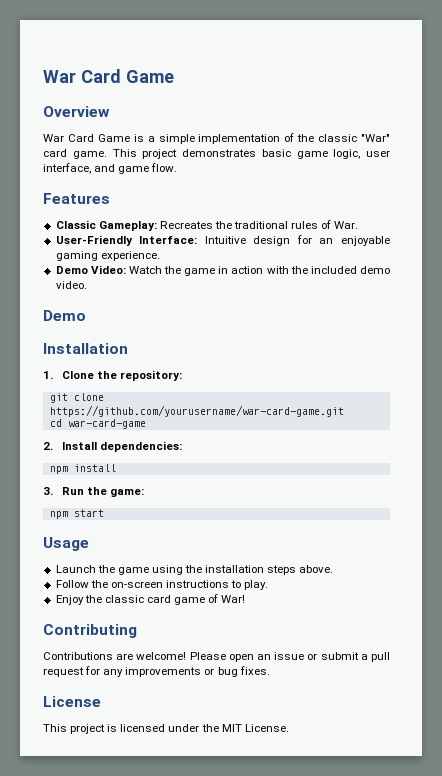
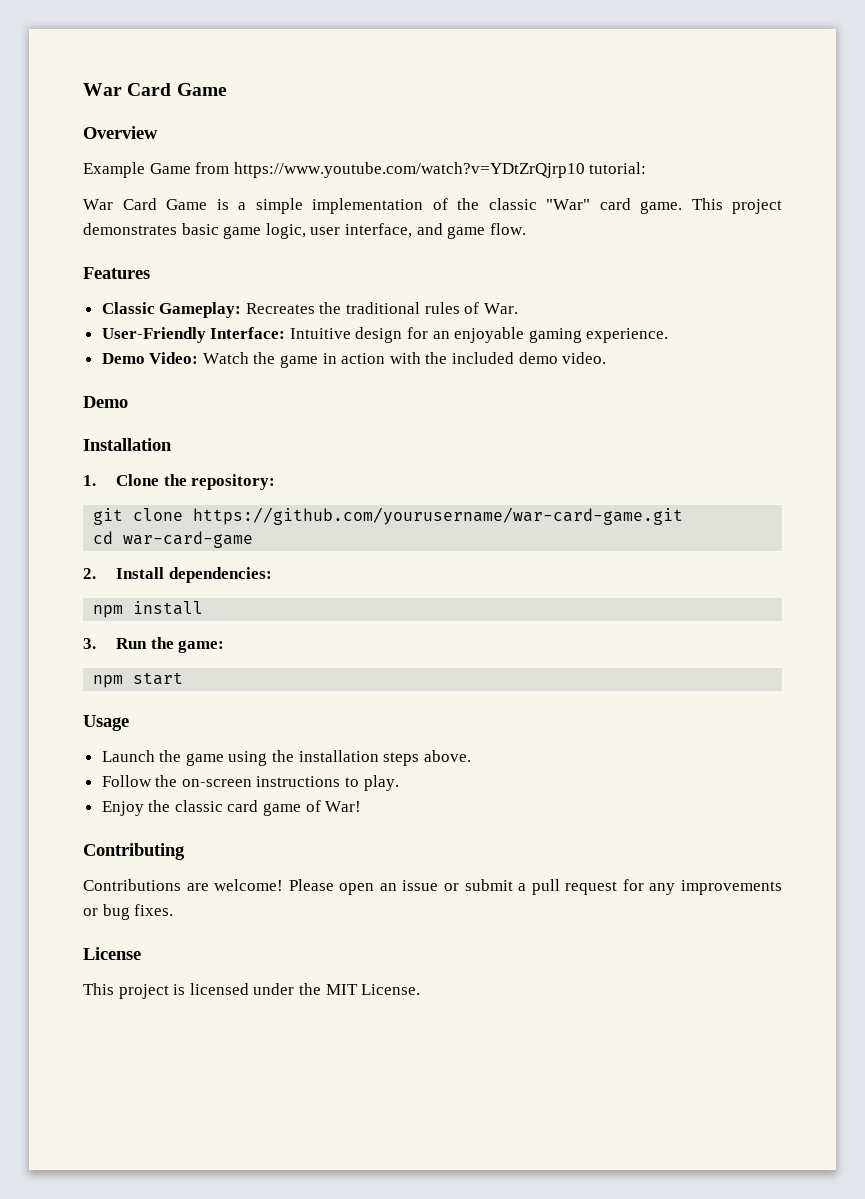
+ Example Game from https://www.youtube.com/watch?v=YDtZrQjrp10 tutorial:

